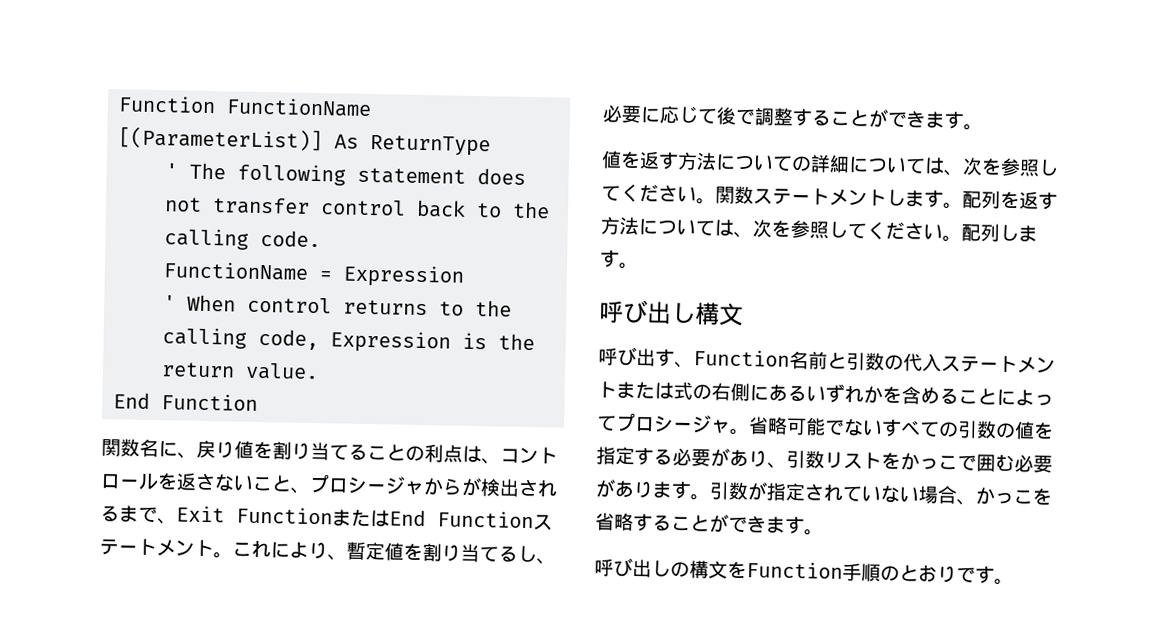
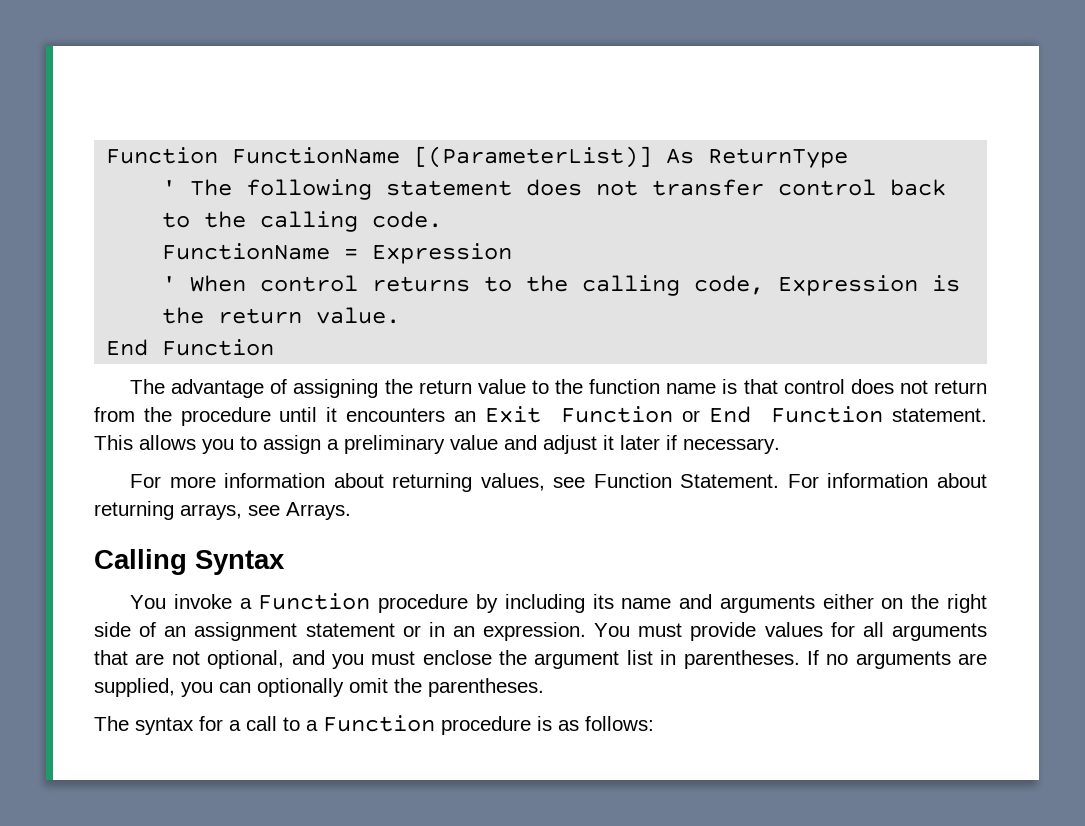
- 関数名に、戻り値を割り当てることの利点は、コントロールを返さないこと、プロシージャからが検出されるまで、Exit FunctionまたはEnd Functionステートメント。これにより、暫定値を割り当てるし、必要に応じて後で調整することができます。
- 値を返す方法についての詳細については、次を参照してください。関数ステートメントします。配列を返す方法については、次を参照してください。配列します。
- 呼び出し構文
- 呼び出す、Function名前と引数の代入ステートメントまたは式の右側にあるいずれかを含めることによってプロシージャ。省略可能でないすべての引数の値を指定する必要があり、引数リストをかっこで囲む必要があります。引数が指定されていない場合、かっこを省略することができます。
- 呼び出しの構文をFunction手順のとおりです。
+ The advantage of assigning the return value to the function name is that control does not return from the procedure until it encounters an Exit Function or End Function statement. This allows you to assign a preliminary value and adjust it later if necessary.
+ For more information about returning values, see Function Statement. For information about returning arrays, see Arrays.
+ Calling Syntax
+ You invoke a Function procedure by including its name and arguments either on the right side of an assignment statement or in an expression. You must provide values for all arguments that are not optional, and you must enclose the argument list in parentheses. If no arguments are supplied, you can optionally omit the parentheses.
+ The syntax for a call to a Function procedure is as follows:

